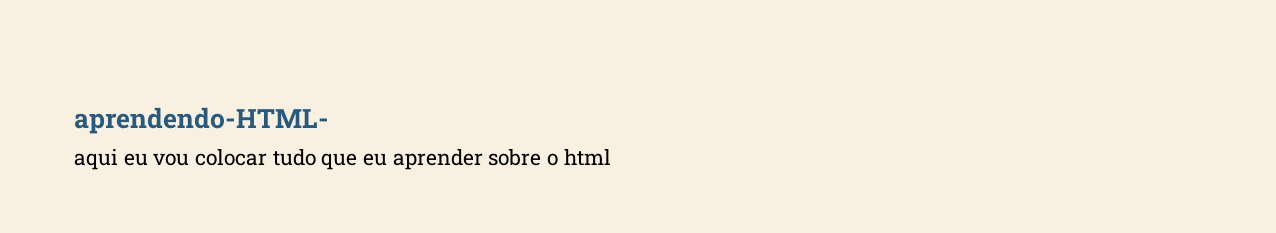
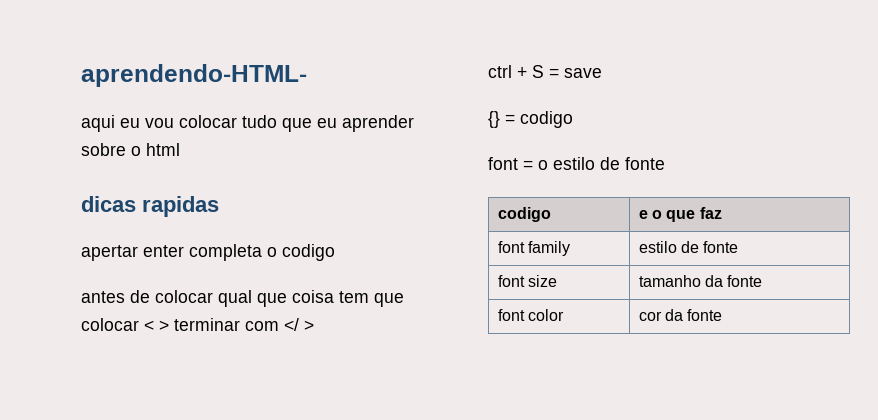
+ dicas rapidas
+ apertar enter completa o codigo
+ antes de colocar qual que coisa tem que colocar < > terminar com </ >
+ ctrl + S = save
+ {} = codigo
+ font = o estilo de fonte
+ codigo | e o que faz
+ font family | estilo de fonte
+ font size | tamanho da fonte
+ font color | cor da fonte

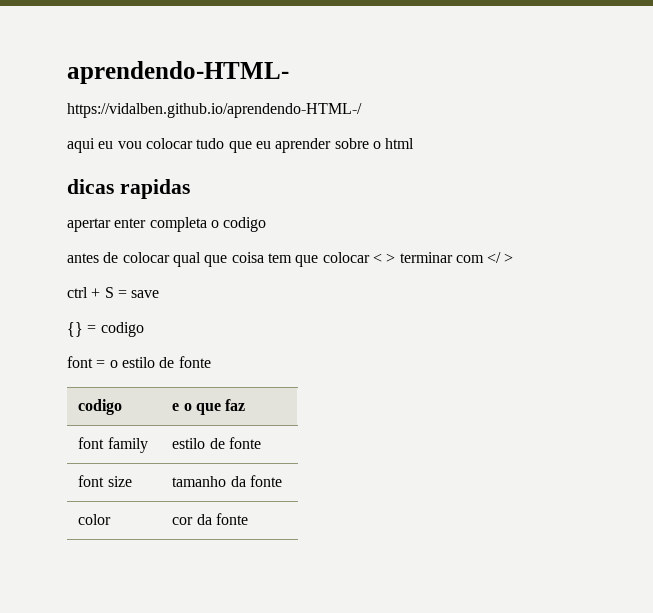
+ https://vidalben.github.io/aprendendo-HTML-/
- font color | cor da fonte
+ color | cor da fonte

